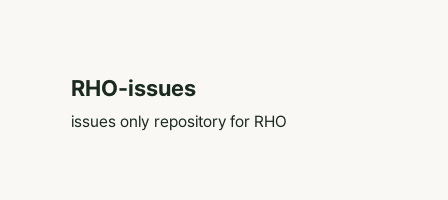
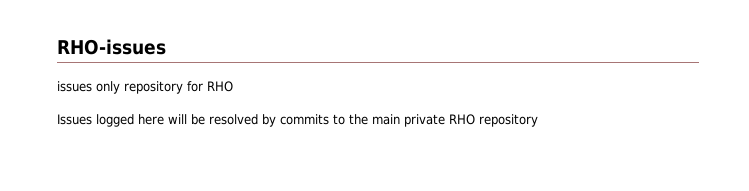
+ Issues logged here will be resolved by commits to the main private RHO repository

